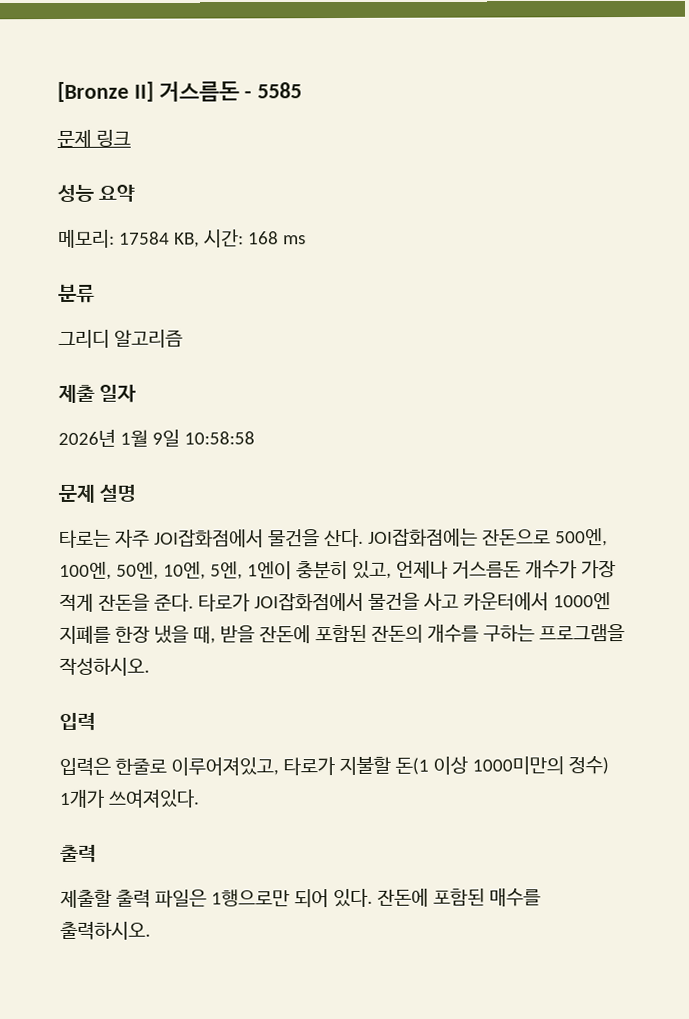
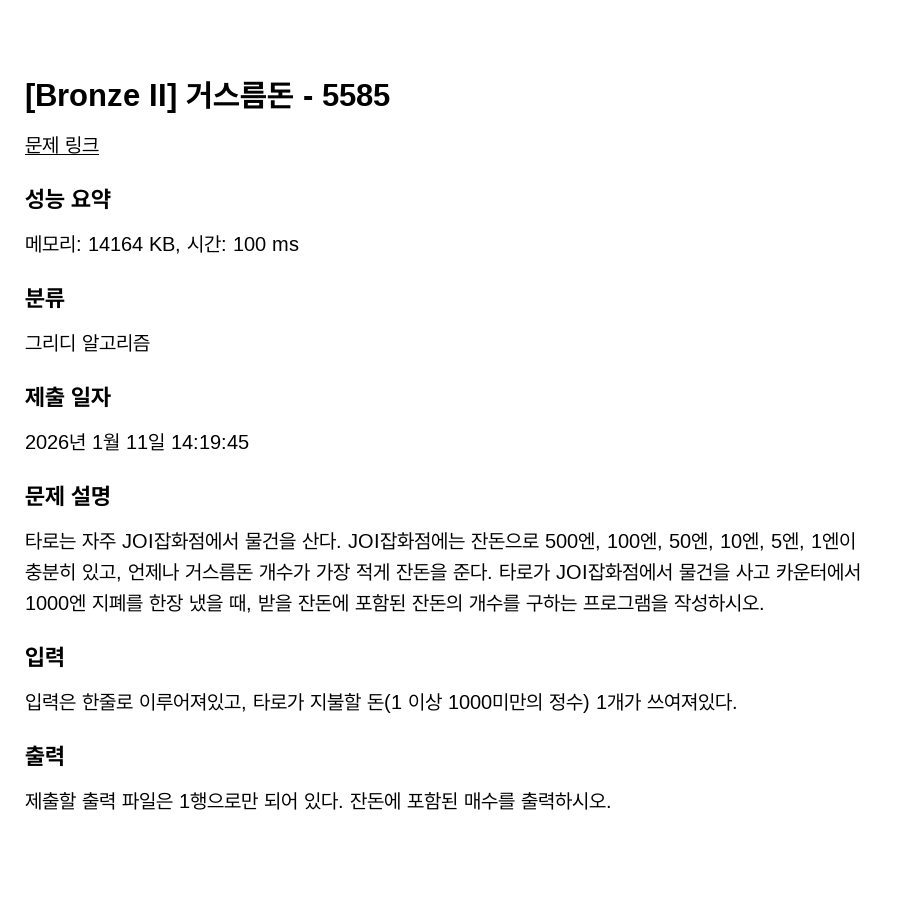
- 메모리: 17584 KB, 시간: 168 ms
+ 메모리: 14164 KB, 시간: 100 ms
- 2026년 1월 9일 10:58:58
+ 2026년 1월 11일 14:19:45

